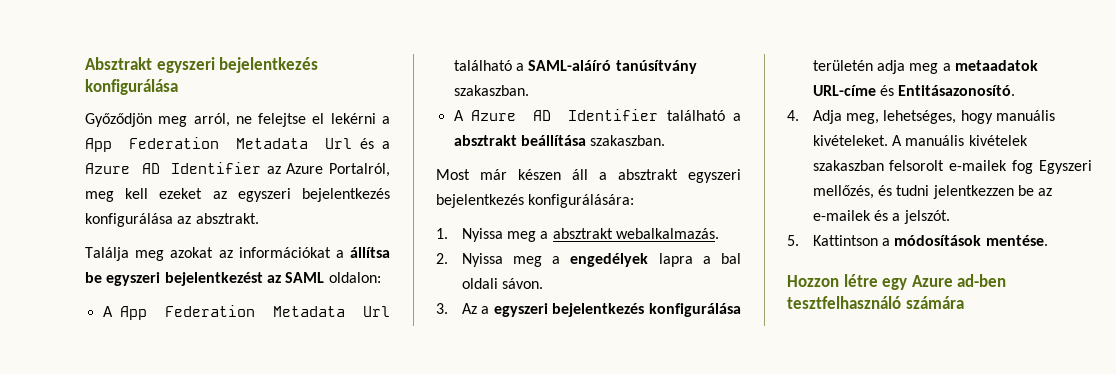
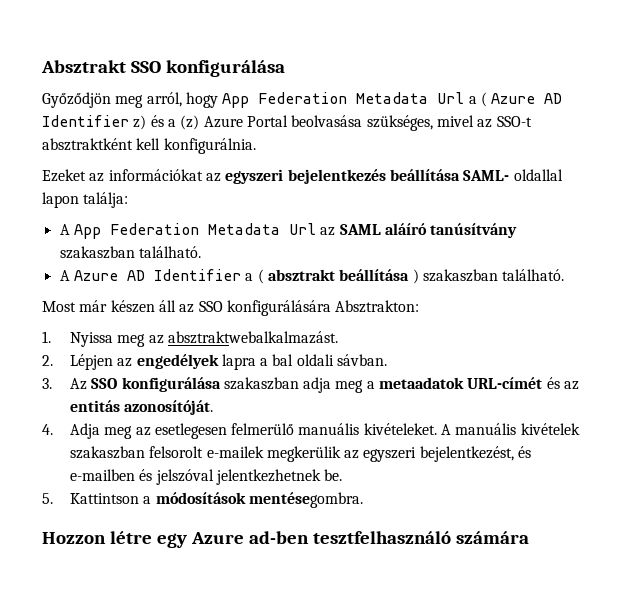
- Absztrakt egyszeri bejelentkezés konfigurálása
+ Absztrakt SSO konfigurálása
- Győződjön meg arról, ne felejtse el lekérni a App Federation Metadata Url és a Azure AD Identifier az Azure Portalról, meg kell ezeket az egyszeri bejelentkezés konfigurálása az absztrakt.
- Találja meg azokat az információkat a állítsa be egyszeri bejelentkezést az SAML oldalon:
+ Győződjön meg arról, hogy App Federation Metadata Url a ( Azure AD Identifier z) és a (z) Azure Portal beolvasása szükséges, mivel az SSO-t absztraktként kell konfigurálnia.
+ Ezeket az információkat az egyszeri bejelentkezés beállítása SAML- oldallal lapon találja:
- A App Federation Metadata Url található a SAML-aláíró tanúsítvány szakaszban.
- A Azure AD Identifier található a absztrakt beállítása szakaszban.
- Most már készen áll a absztrakt egyszeri bejelentkezés konfigurálására:
- 1. Nyissa meg a absztrakt webalkalmazás.
- 2. Nyissa meg a engedélyek lapra a bal oldali sávon.
+ A App Federation Metadata Url az SAML aláíró tanúsítvány szakaszban található.
+ A Azure AD Identifier a ( absztrakt beállítása ) szakaszban található.
+ Most már készen áll az SSO konfigurálására Absztrakton:
+ 1. Nyissa meg az absztraktwebalkalmazást.
+ 2. Lépjen az engedélyek lapra a bal oldali sávban.
- 3. Az a egyszeri bejelentkezés konfigurálása területén adja meg a metaadatok URL-címe és Entitásazonosító.
- 4. Adja meg, lehetséges, hogy manuális kivételeket.
+ 3. Az SSO konfigurálása szakaszban adja meg a metaadatok URL-címét és az entitás azonosítóját.
+ 4. Adja meg az esetlegesen felmerülő manuális kivételeket.
- A manuális kivételek szakaszban felsorolt e-mailek fog Egyszeri mellőzés, és tudni jelentkezzen be az e-mailek és a jelszót.
+ A manuális kivételek szakaszban felsorolt e-mailek megkerülik az egyszeri bejelentkezést, és e-mailben és jelszóval jelentkezhetnek be.
- 5. Kattintson a módosítások mentése.
+ 5. Kattintson a módosítások mentésegombra.

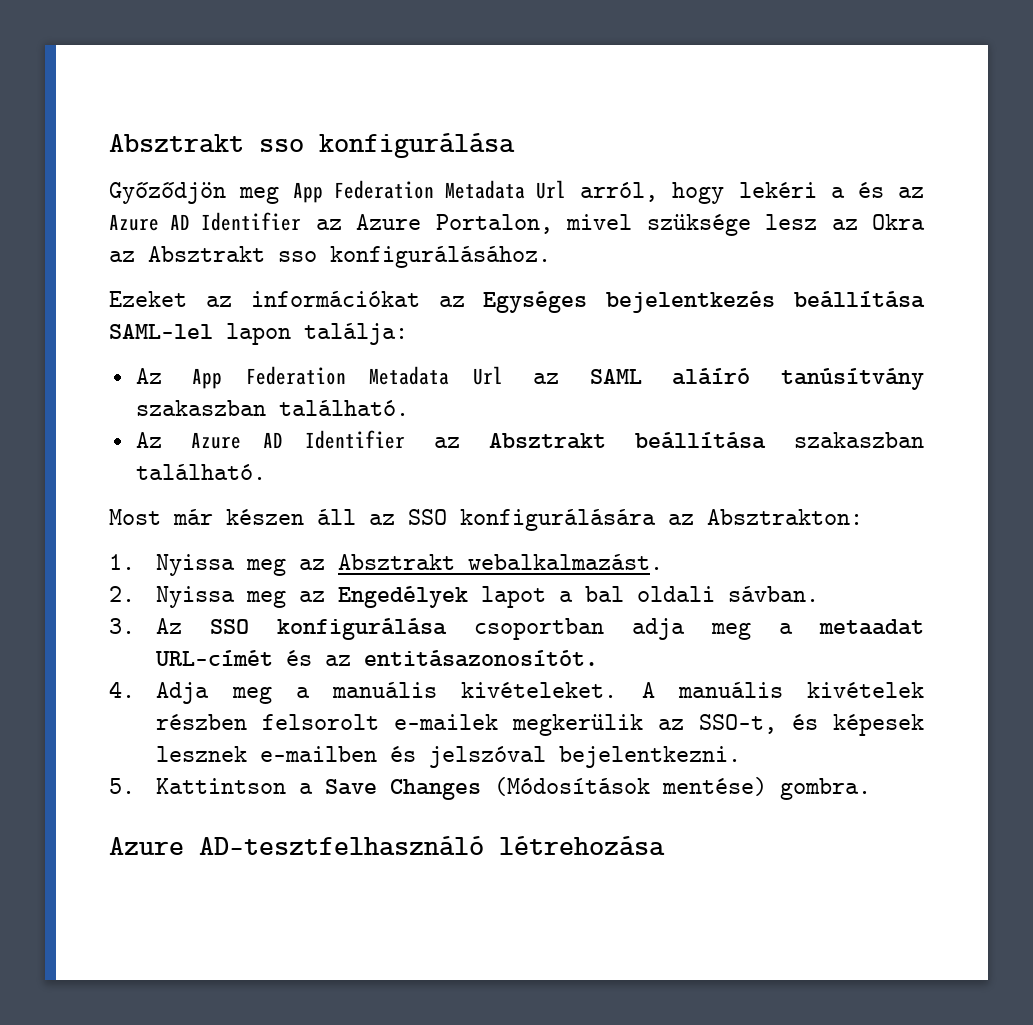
- Absztrakt SSO konfigurálása
+ Absztrakt sso konfigurálása
- Győződjön meg arról, hogy App Federation Metadata Url a ( Azure AD Identifier z) és a (z) Azure Portal beolvasása szükséges, mivel az SSO-t absztraktként kell konfigurálnia.
+ Győződjön meg App Federation Metadata Url arról, hogy lekéri a és az Azure AD Identifier az Azure Portalon, mivel szüksége lesz az Okra az Absztrakt sso konfigurálásához.
- Ezeket az információkat az egyszeri bejelentkezés beállítása SAML- oldallal lapon találja:
+ Ezeket az információkat az Egységes bejelentkezés beállítása SAML-lel lapon találja:
- A App Federation Metadata Url az SAML aláíró tanúsítvány szakaszban található.
+ Az App Federation Metadata Url az SAML aláíró tanúsítvány szakaszban található.
- A Azure AD Identifier a ( absztrakt beállítása ) szakaszban található.
+ Az Azure AD Identifier az Absztrakt beállítása szakaszban található.
- Most már készen áll az SSO konfigurálására Absztrakton:
+ Most már készen áll az SSO konfigurálására az Absztrakton:
- 1. Nyissa meg az absztraktwebalkalmazást.
+ 1. Nyissa meg az Absztrakt webalkalmazást.
- 2. Lépjen az engedélyek lapra a bal oldali sávban.
+ 2. Nyissa meg az Engedélyek lapot a bal oldali sávban.
- 3. Az SSO konfigurálása szakaszban adja meg a metaadatok URL-címét és az entitás azonosítóját.
+ 3. Az SSO konfigurálása csoportban adja meg a metaadat URL-címét és az entitásazonosítót.
- 4. Adja meg az esetlegesen felmerülő manuális kivételeket.
+ 4. Adja meg a manuális kivételeket.
- A manuális kivételek szakaszban felsorolt e-mailek megkerülik az egyszeri bejelentkezést, és e-mailben és jelszóval jelentkezhetnek be.
+ A manuális kivételek részben felsorolt e-mailek megkerülik az SSO-t, és képesek lesznek e-mailben és jelszóval bejelentkezni.
- 5. Kattintson a módosítások mentésegombra.
- Hozzon létre egy Azure ad-ben tesztfelhasználó számára
+ 5. Kattintson a Save Changes (Módosítások mentése) gombra.
+ Azure AD-tesztfelhasználó létrehozása

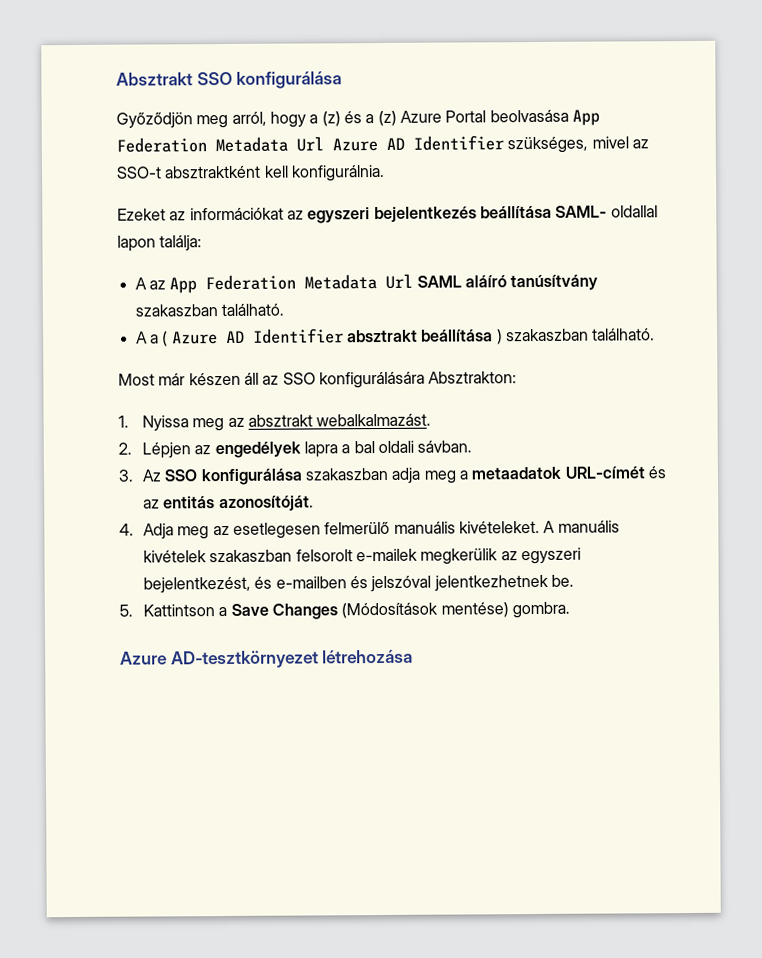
- Absztrakt sso konfigurálása
+ Absztrakt SSO konfigurálása
- Győződjön meg App Federation Metadata Url arról, hogy lekéri a és az Azure AD Identifier az Azure Portalon, mivel szüksége lesz az Okra az Absztrakt sso konfigurálásához.
+ Győződjön meg arról, hogy a (z) és a (z) Azure Portal beolvasása App Federation Metadata Url Azure AD Identifier szükséges, mivel az SSO-t absztraktként kell konfigurálnia.
- Ezeket az információkat az Egységes bejelentkezés beállítása SAML-lel lapon találja:
+ Ezeket az információkat az egyszeri bejelentkezés beállítása SAML- oldallal lapon találja:
- Az App Federation Metadata Url az SAML aláíró tanúsítvány szakaszban található.
+ A az App Federation Metadata Url SAML aláíró tanúsítvány szakaszban található.
- Az Azure AD Identifier az Absztrakt beállítása szakaszban található.
+ A a ( Azure AD Identifier absztrakt beállítása ) szakaszban található.
- Most már készen áll az SSO konfigurálására az Absztrakton:
+ Most már készen áll az SSO konfigurálására Absztrakton:
- 1. Nyissa meg az Absztrakt webalkalmazást.
+ 1. Nyissa meg az absztrakt webalkalmazást.
- 2. Nyissa meg az Engedélyek lapot a bal oldali sávban.
+ 2. Lépjen az engedélyek lapra a bal oldali sávban.
- 3. Az SSO konfigurálása csoportban adja meg a metaadat URL-címét és az entitásazonosítót.
+ 3. Az SSO konfigurálása szakaszban adja meg a metaadatok URL-címét és az entitás azonosítóját.
- 4. Adja meg a manuális kivételeket.
+ 4. Adja meg az esetlegesen felmerülő manuális kivételeket.
- A manuális kivételek részben felsorolt e-mailek megkerülik az SSO-t, és képesek lesznek e-mailben és jelszóval bejelentkezni.
+ A manuális kivételek szakaszban felsorolt e-mailek megkerülik az egyszeri bejelentkezést, és e-mailben és jelszóval jelentkezhetnek be.
- Azure AD-tesztfelhasználó létrehozása
+ Azure AD-tesztkörnyezet létrehozása

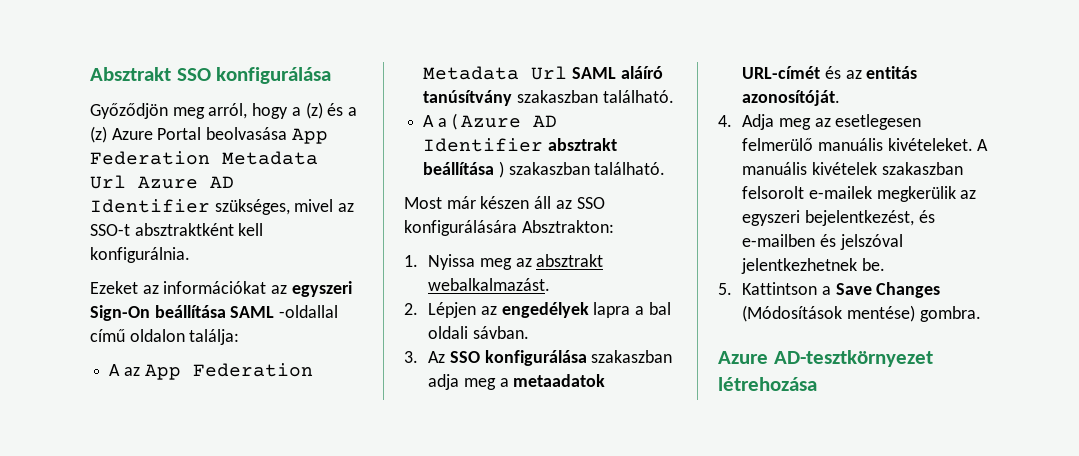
- Ezeket az információkat az egyszeri bejelentkezés beállítása SAML- oldallal lapon találja:
+ Ezeket az információkat az egyszeri Sign-On beállítása SAML -oldallal című oldalon találja:

